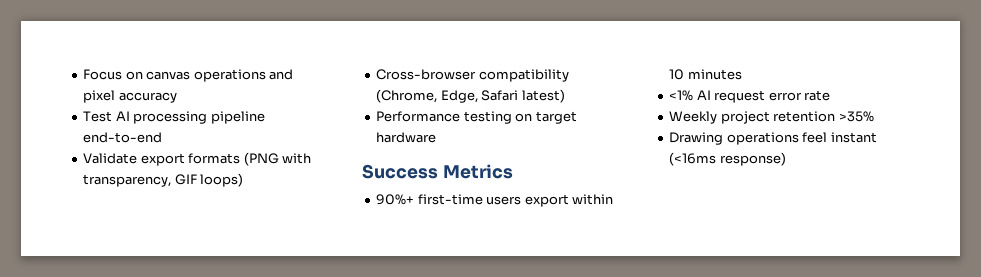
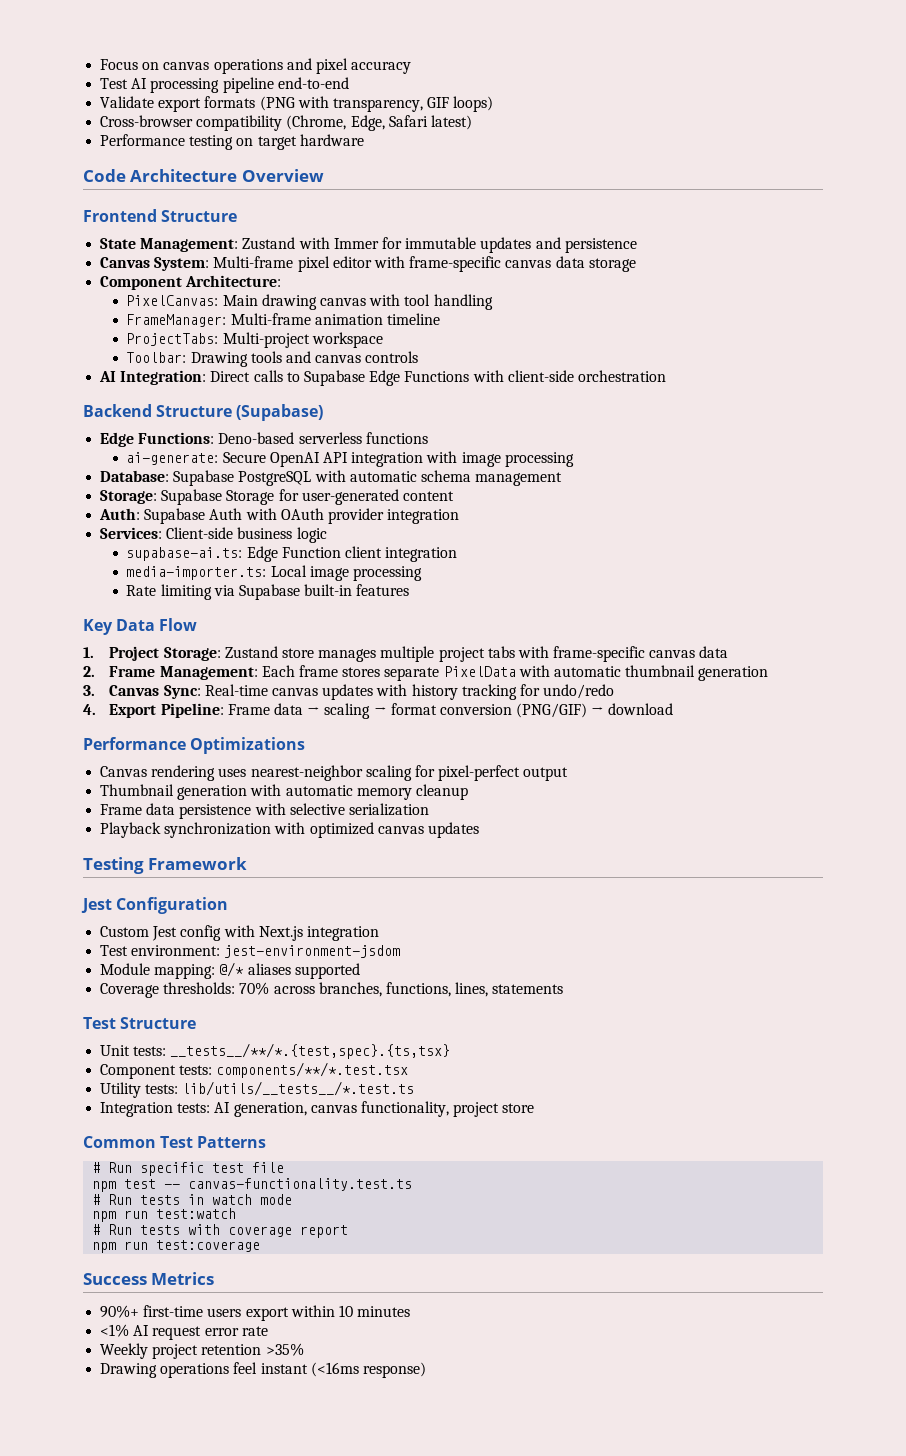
+ Code Architecture Overview
+ Frontend Structure
+ State Management: Zustand with Immer for immutable updates and persistence
+ Canvas System: Multi-frame pixel editor with frame-specific canvas data storage
+ Component Architecture:
+ PixelCanvas: Main drawing canvas with tool handling
+ FrameManager: Multi-frame animation timeline
+ ProjectTabs: Multi-project workspace
+ Toolbar: Drawing tools and canvas controls
+ AI Integration: Direct calls to Supabase Edge Functions with client-side orchestration
+ Backend Structure (Supabase)
+ Edge Functions: Deno-based serverless functions
+ ai-generate: Secure OpenAI API integration with image processing
+ Database: Supabase PostgreSQL with automatic schema management
+ Storage: Supabase Storage for user-generated content
+ Auth: Supabase Auth with OAuth provider integration
+ Services: Client-side business logic
+ supabase-ai.ts: Edge Function client integration
+ media-importer.ts: Local image processing
+ Rate limiting via Supabase built-in features
+ Key Data Flow
+ 1. Project Storage: Zustand store manages multiple project tabs with frame-specific canvas data
+ 2. Frame Management: Each frame stores separate PixelData with automatic thumbnail generation
+ 3. Canvas Sync: Real-time canvas updates with history tracking for undo/redo
+ 4. Export Pipeline: Frame data → scaling → format conversion (PNG/GIF) → download
+ Performance Optimizations
+ Canvas rendering uses nearest-neighbor scaling for pixel-perfect output
+ Thumbnail generation with automatic memory cleanup
+ Frame data persistence with selective serialization
+ Playback synchronization with optimized canvas updates
+ Testing Framework
+ Jest Configuration
+ Custom Jest config with Next.js integration
+ Test environment: jest-environment-jsdom
+ Module mapping: @/* aliases supported
+ Coverage thresholds: 70% across branches, functions, lines, statements
+ Test Structure
+ Unit tests: __tests__/**/*.{test,spec}.{ts,tsx}
+ Component tests: components/**/*.test.tsx
+ Utility tests: lib/utils/__tests__/*.test.ts
+ Integration tests: AI generation, canvas functionality, project store
+ Common Test Patterns
+ # Run specific test file
+ npm test -- canvas-functionality.test.ts
+ # Run tests in watch mode
+ npm run test:watch
+ # Run tests with coverage report
+ npm run test:coverage

